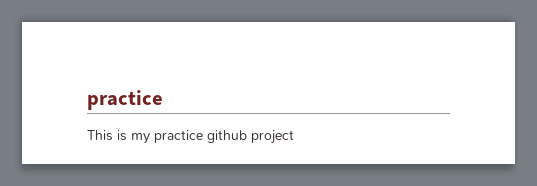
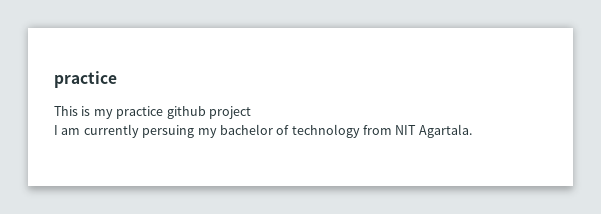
+ I am currently persuing my bachelor of technology from NIT Agartala.

